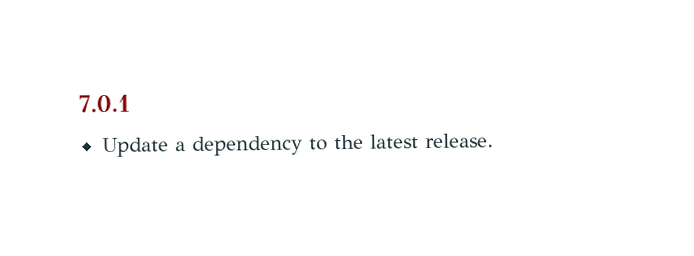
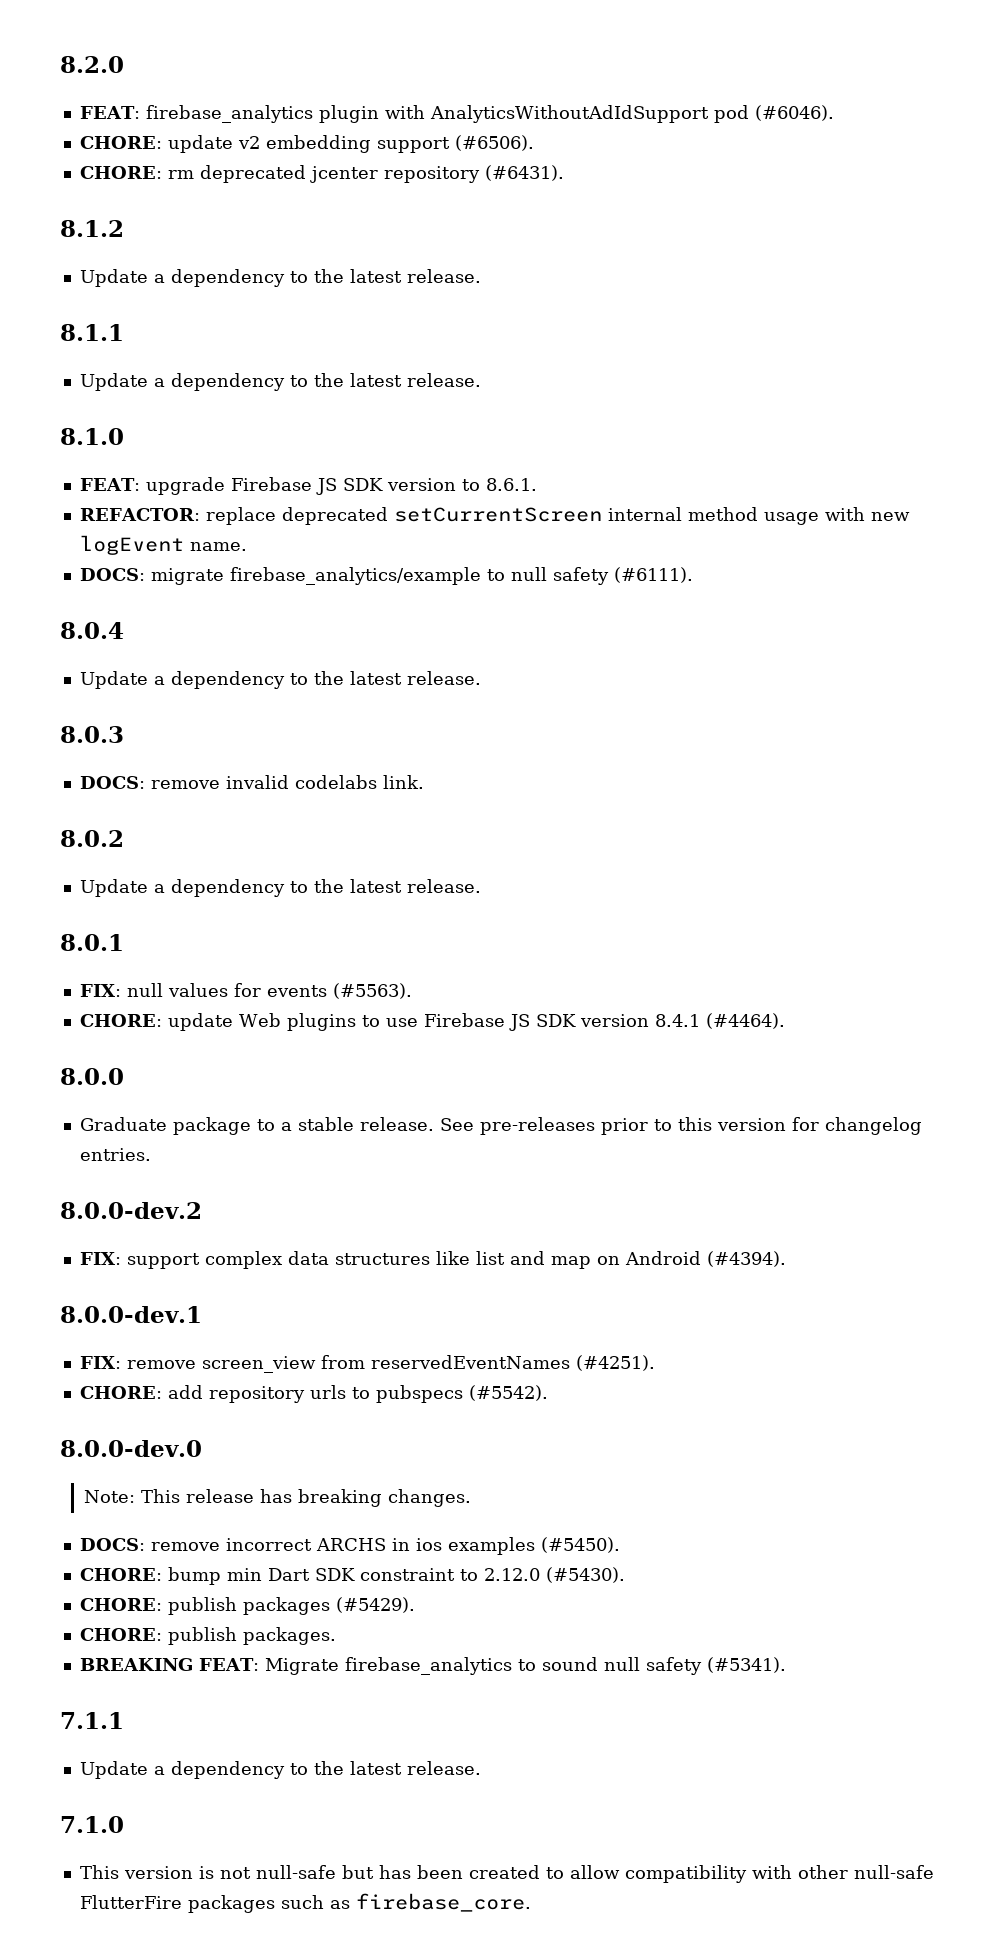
- 7.0.1
+ 8.2.0
+ FEAT: firebase_analytics plugin with AnalyticsWithoutAdIdSupport pod (#6046).
+ CHORE: update v2 embedding support (#6506).
+ CHORE: rm deprecated jcenter repository (#6431).
+ 8.1.2
  Update a dependency to the latest release.
+ 8.1.1
+ Update a dependency to the latest release.
+ 8.1.0
+ FEAT: upgrade Firebase JS SDK version to 8.6.1.
+ REFACTOR: replace deprecated setCurrentScreen internal method usage with new logEvent name.
+ DOCS: migrate firebase_analytics/example to null safety (#6111).
+ 8.0.4
+ Update a dependency to the latest release.
+ 8.0.3
+ DOCS: remove invalid codelabs link.
+ 8.0.2
+ Update a dependency to the latest release.
+ 8.0.1
+ FIX: null values for events (#5563).
+ CHORE: update Web plugins to use Firebase JS SDK version 8.4.1 (#4464).
+ 8.0.0
+ Graduate package to a stable release. See pre-releases prior to this version for changelog entries.
+ 8.0.0-dev.2
+ FIX: support complex data structures like list and map on Android (#4394).
+ 8.0.0-dev.1
+ FIX: remove screen_view from reservedEventNames (#4251).
+ CHORE: add repository urls to pubspecs (#5542).
+ 8.0.0-dev.0
+ Note: This release has breaking changes.
+ DOCS: remove incorrect ARCHS in ios examples (#5450).
+ CHORE: bump min Dart SDK constraint to 2.12.0 (#5430).
+ CHORE: publish packages (#5429).
+ CHORE: publish packages.
+ BREAKING FEAT: Migrate firebase_analytics to sound null safety (#5341).
+ 7.1.1
+ Update a dependency to the latest release.
+ 7.1.0
+ This version is not null-safe but has been created to allow compatibility with other null-safe FlutterFire packages such as firebase_core.

